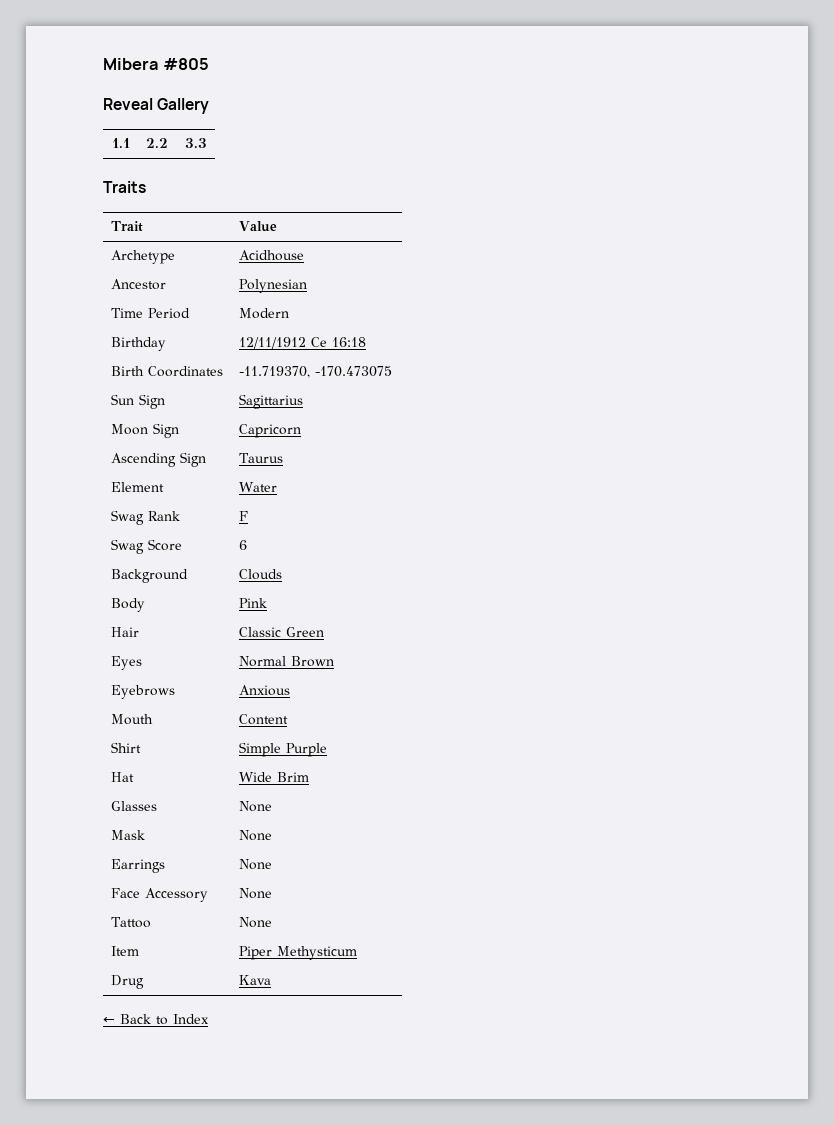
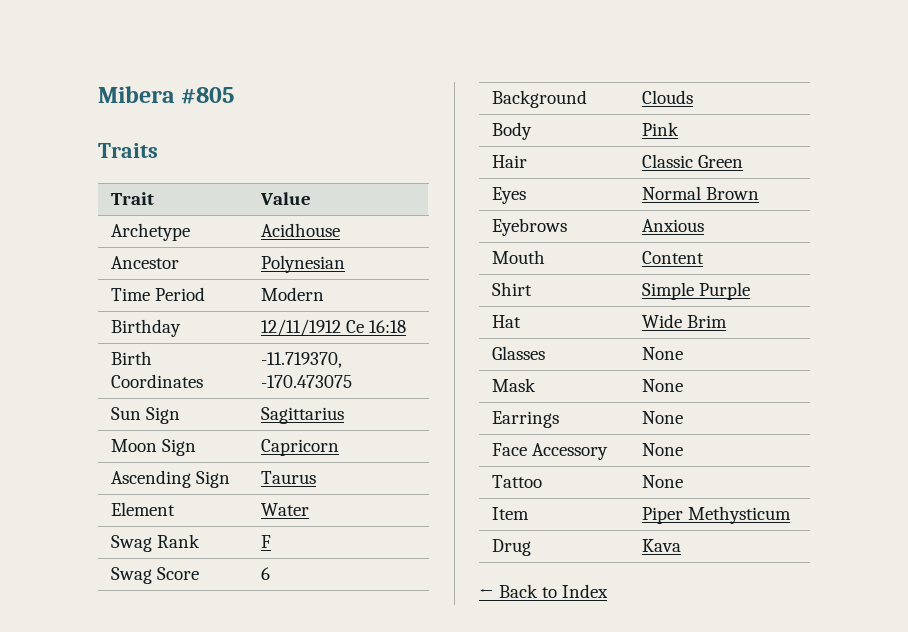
- Reveal Gallery
- 1.1 | 2.2 | 3.3

